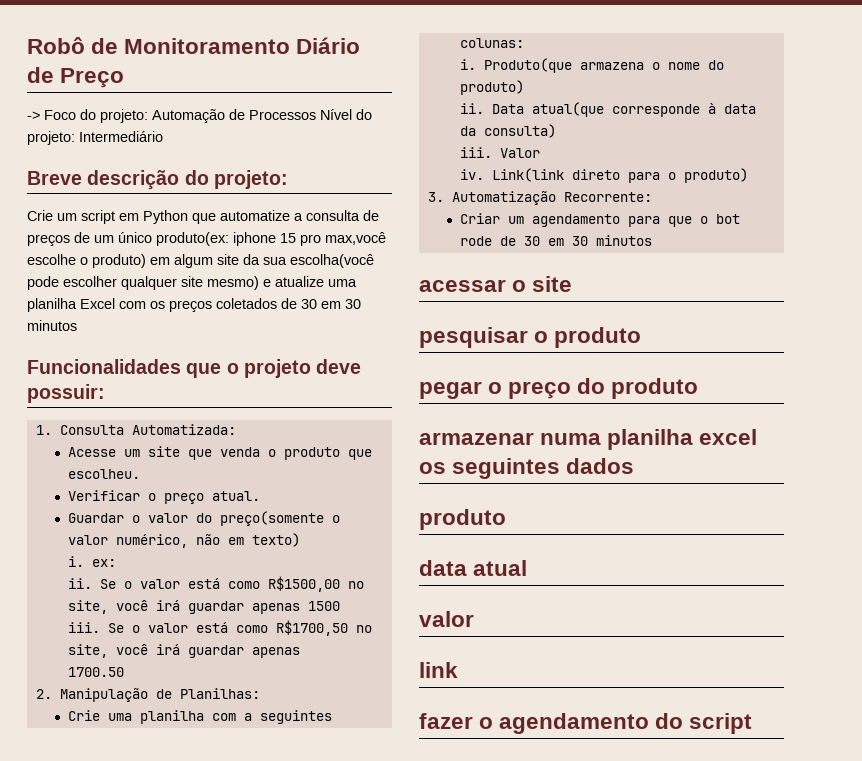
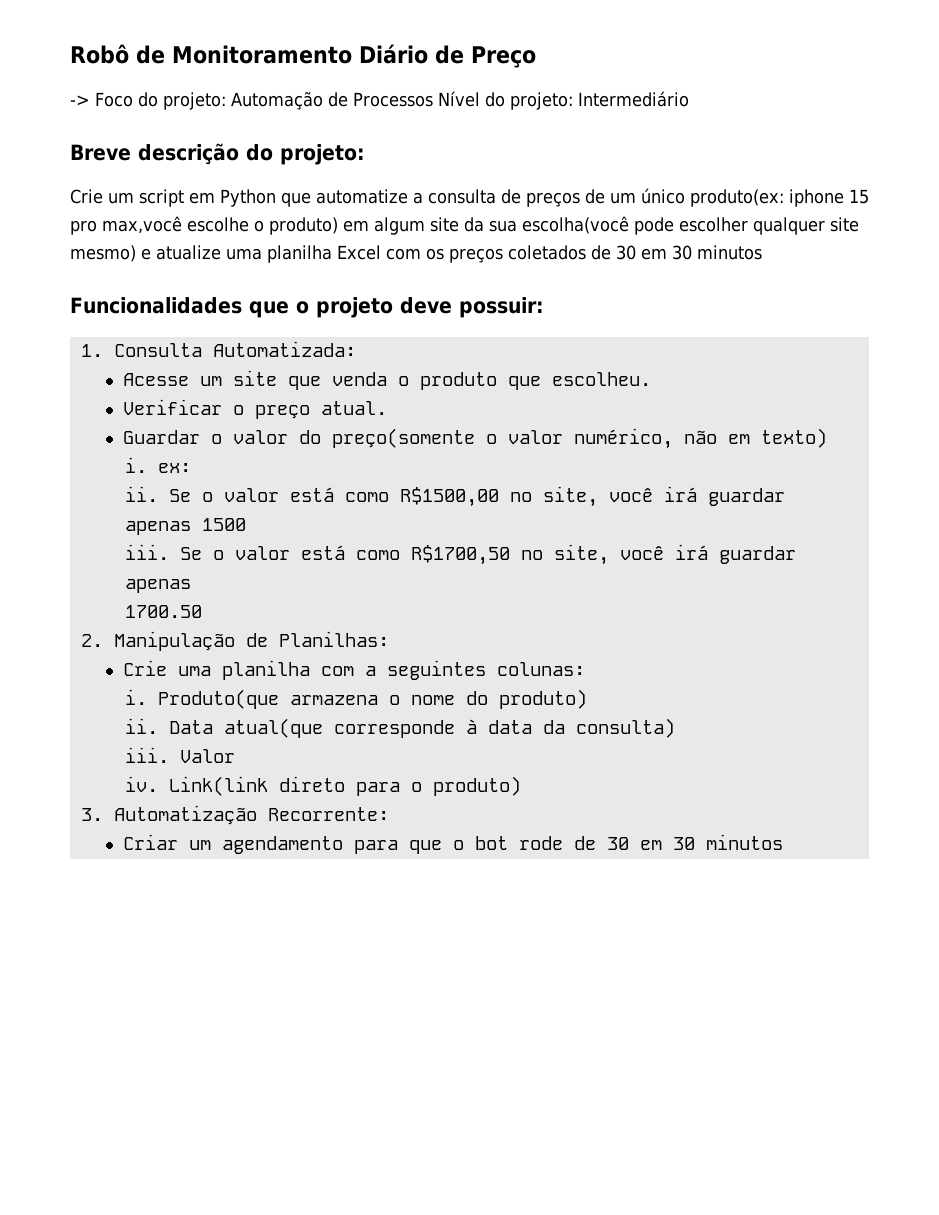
- acessar o site
- pesquisar o produto
- pegar o preço do produto
- armazenar numa planilha excel os seguintes dados
- produto
- data atual
- valor
- link
- fazer o agendamento do script

